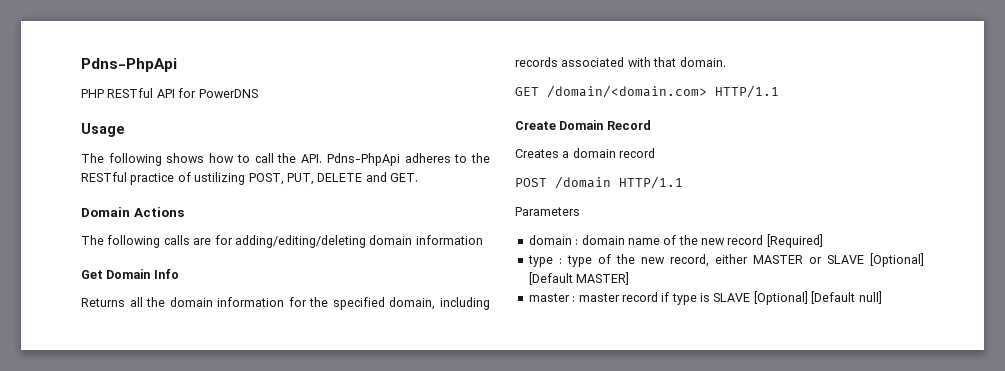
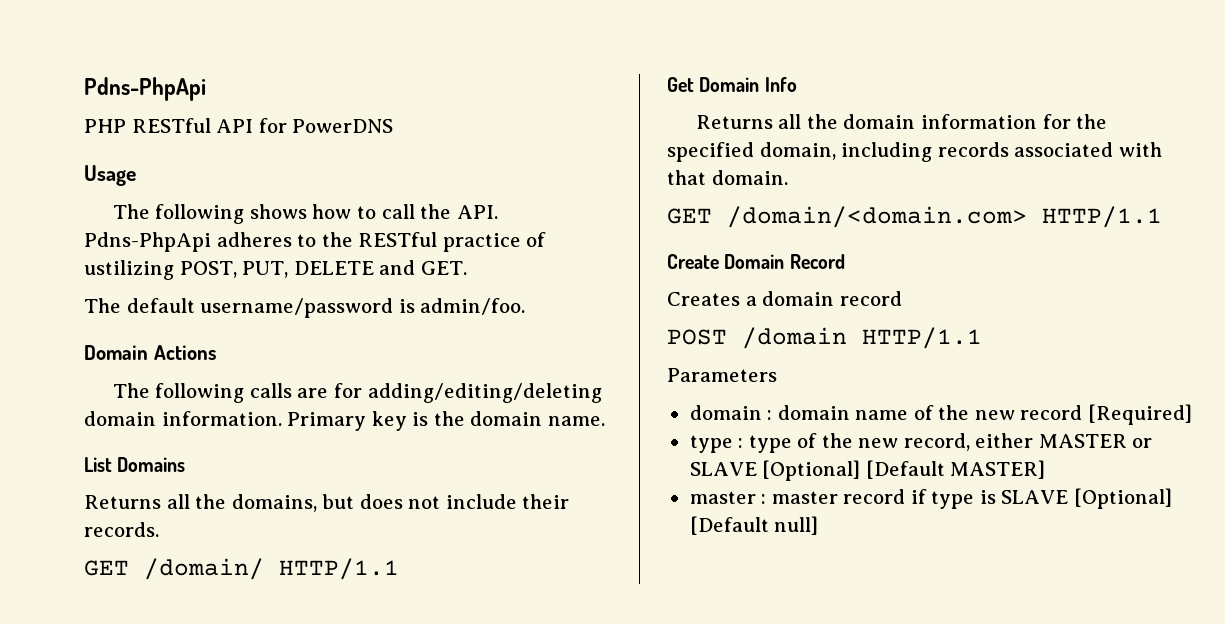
+ The default username/password is admin/foo.
- The following calls are for adding/editing/deleting domain information
+ The following calls are for adding/editing/deleting domain information. Primary key is the domain name.
+ List Domains
+ Returns all the domains, but does not include their records.
+ GET /domain/ HTTP/1.1

